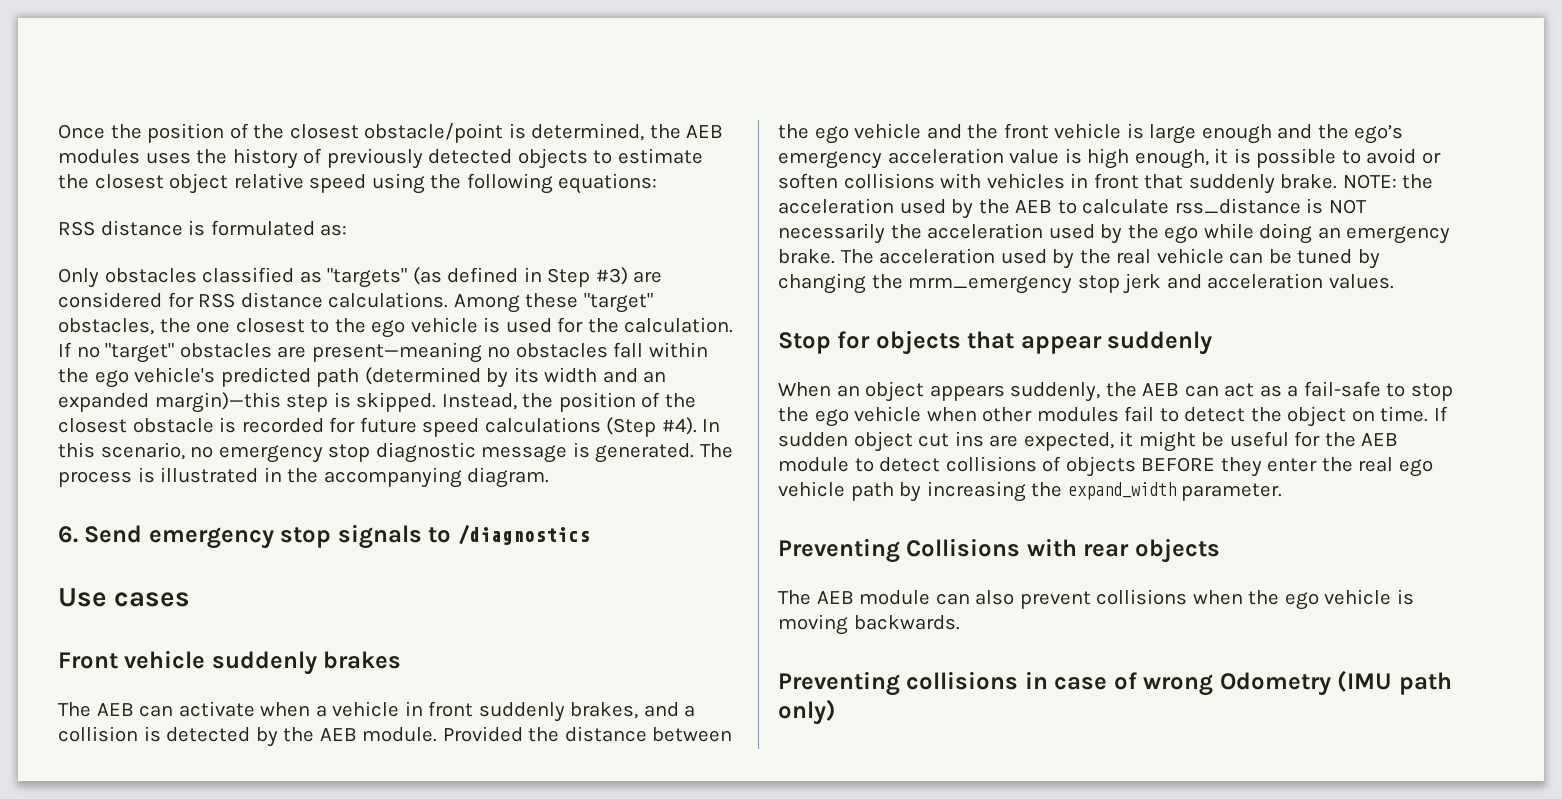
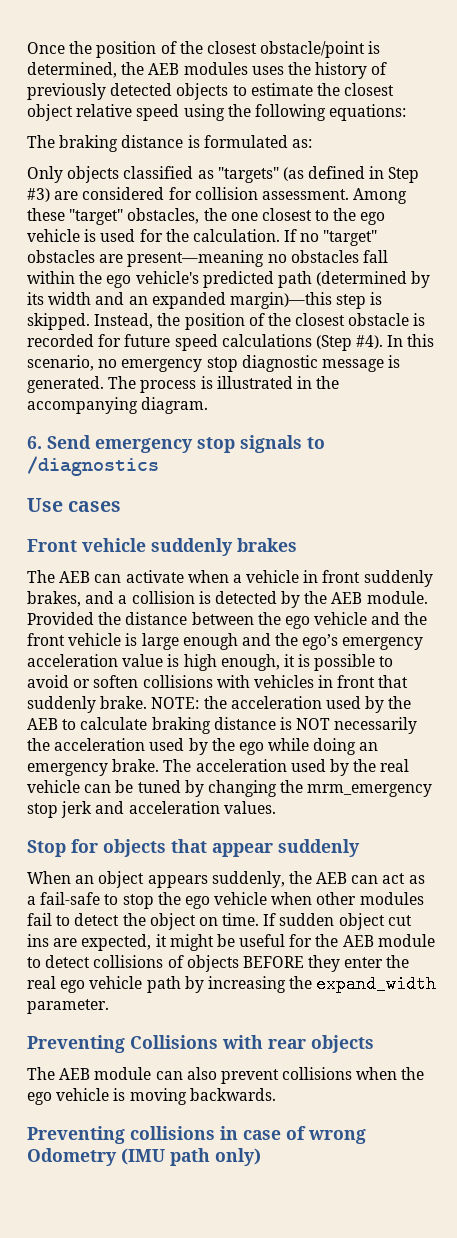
- RSS distance is formulated as:
+ The braking distance is formulated as:
- Only obstacles classified as "targets" (as defined in Step #3) are considered for RSS distance calculations.
+ Only objects classified as "targets" (as defined in Step #3) are considered for collision assessment.
- NOTE: the acceleration used by the AEB to calculate rss_distance is NOT necessarily the acceleration used by the ego while doing an emergency brake.
+ NOTE: the acceleration used by the AEB to calculate braking distance is NOT necessarily the acceleration used by the ego while doing an emergency brake.

